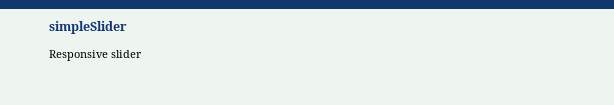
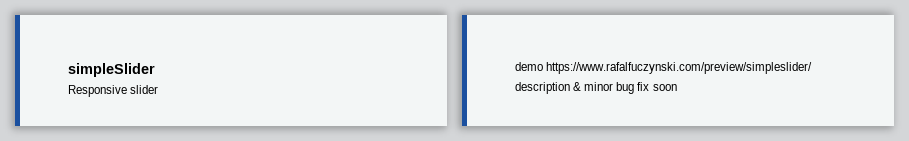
+ demo https://www.rafalfuczynski.com/preview/simpleslider/
+ description & minor bug fix soon

